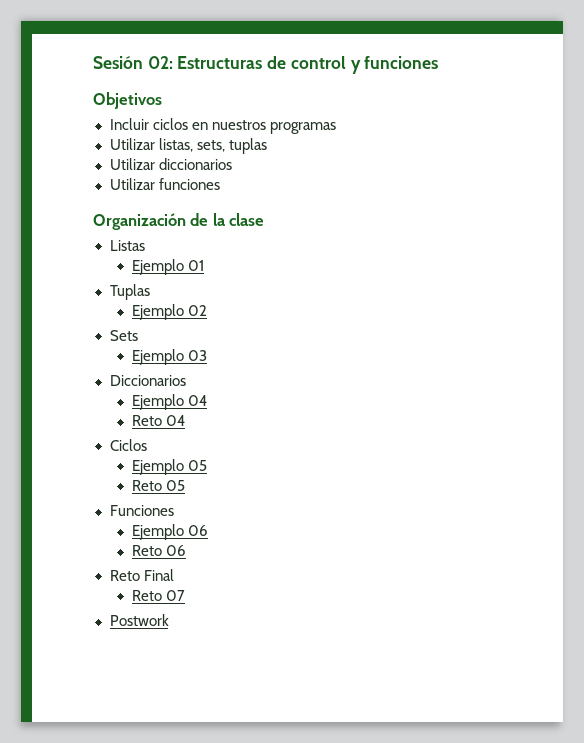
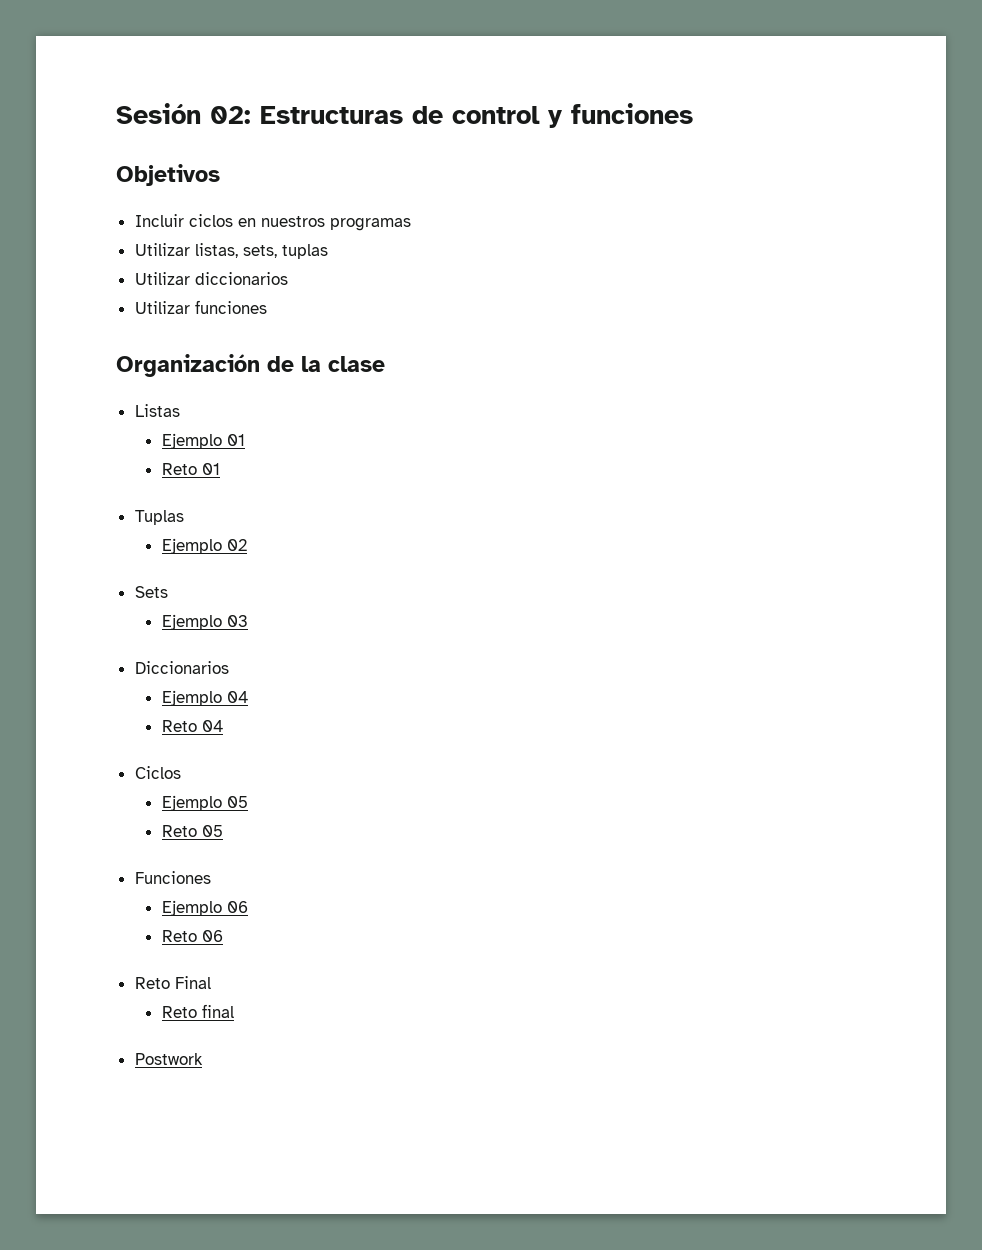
+ Reto 01
- Reto 07
+ Reto final

